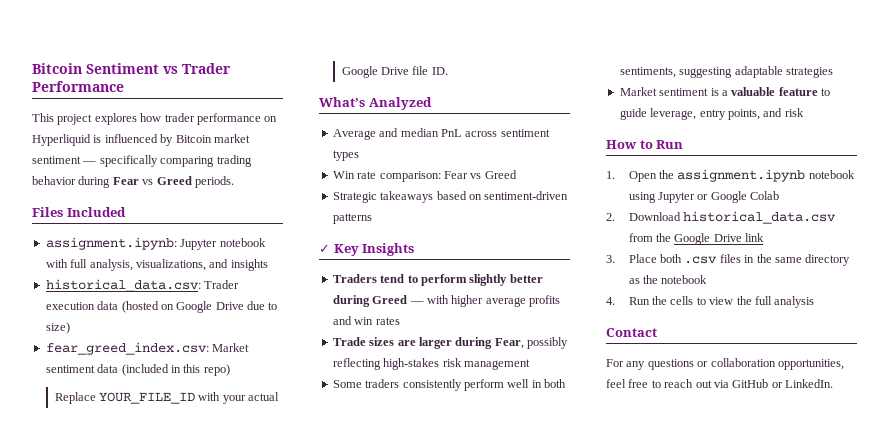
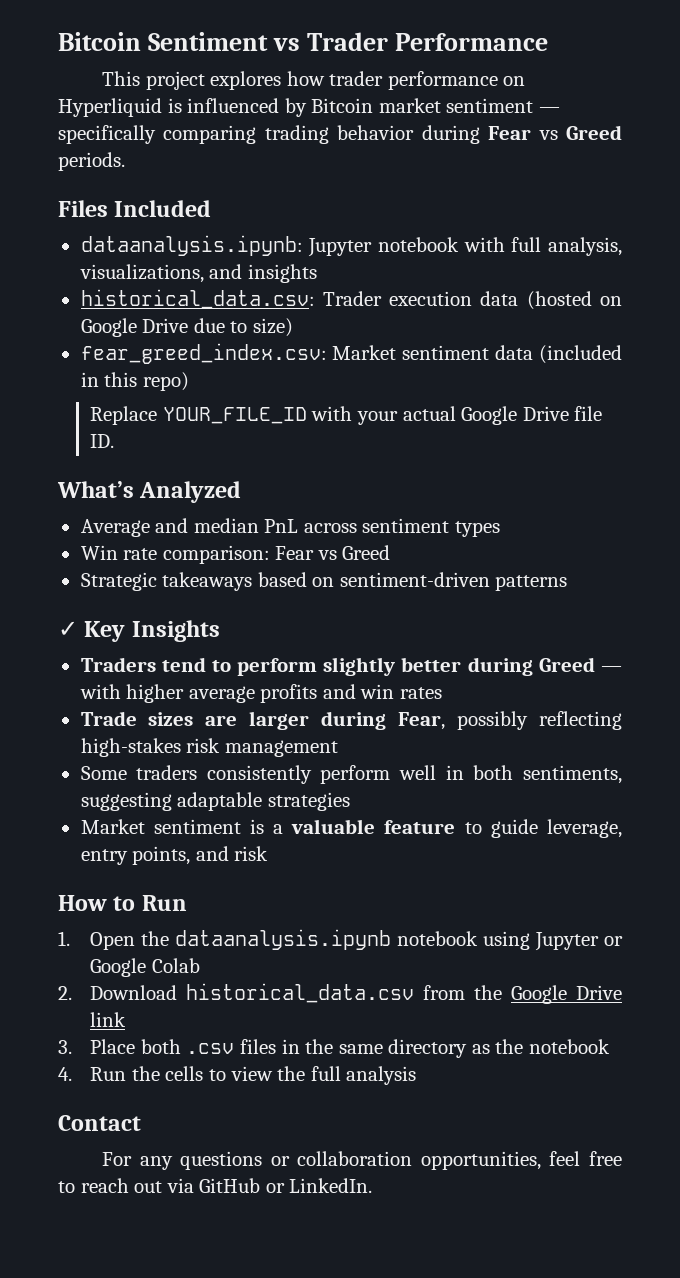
- assignment.ipynb: Jupyter notebook with full analysis, visualizations, and insights
+ dataanalysis.ipynb: Jupyter notebook with full analysis, visualizations, and insights
- 1. Open the assignment.ipynb notebook using Jupyter or Google Colab
+ 1. Open the dataanalysis.ipynb notebook using Jupyter or Google Colab

